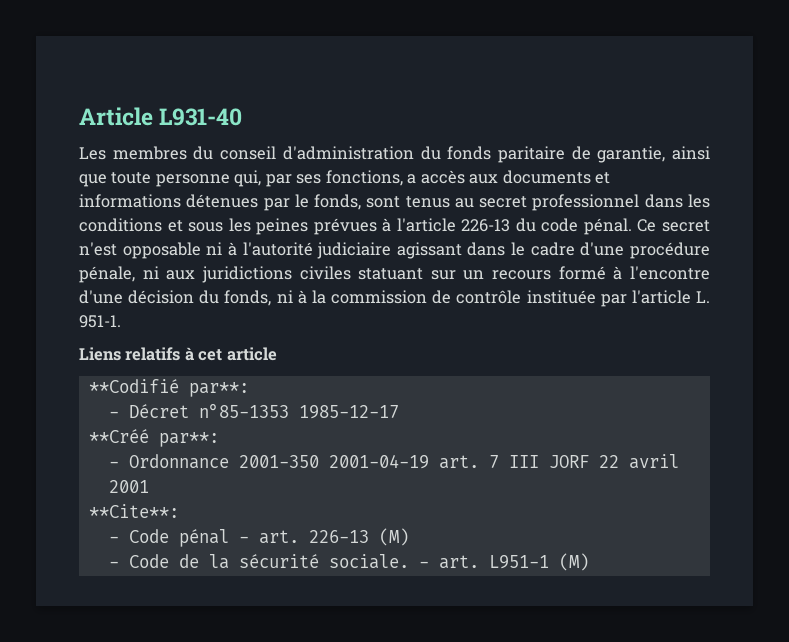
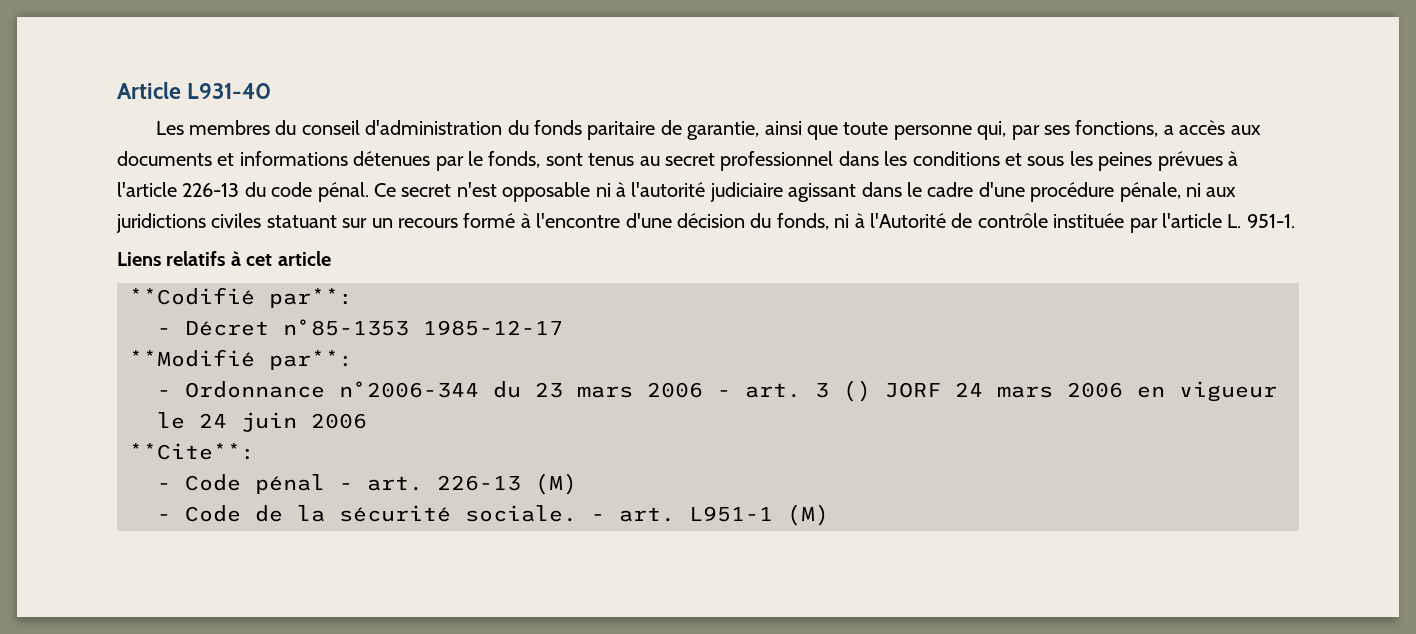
- Ce secret n'est opposable ni à l'autorité judiciaire agissant dans le cadre d'une procédure pénale, ni aux juridictions civiles statuant sur un recours formé à l'encontre d'une décision du fonds, ni à la commission de contrôle instituée par l'article L. 951-1.
+ Ce secret n'est opposable ni à l'autorité judiciaire agissant dans le cadre d'une procédure pénale, ni aux juridictions civiles statuant sur un recours formé à l'encontre d'une décision du fonds, ni à l'Autorité de contrôle instituée par l'article L. 951-1.
- **Créé par**:
+ **Modifié par**:
- - Ordonnance 2001-350 2001-04-19 art. 7 III JORF 22 avril 2001
+ - Ordonnance n°2006-344 du 23 mars 2006 - art. 3 () JORF 24 mars 2006 en vigueur le 24 juin 2006

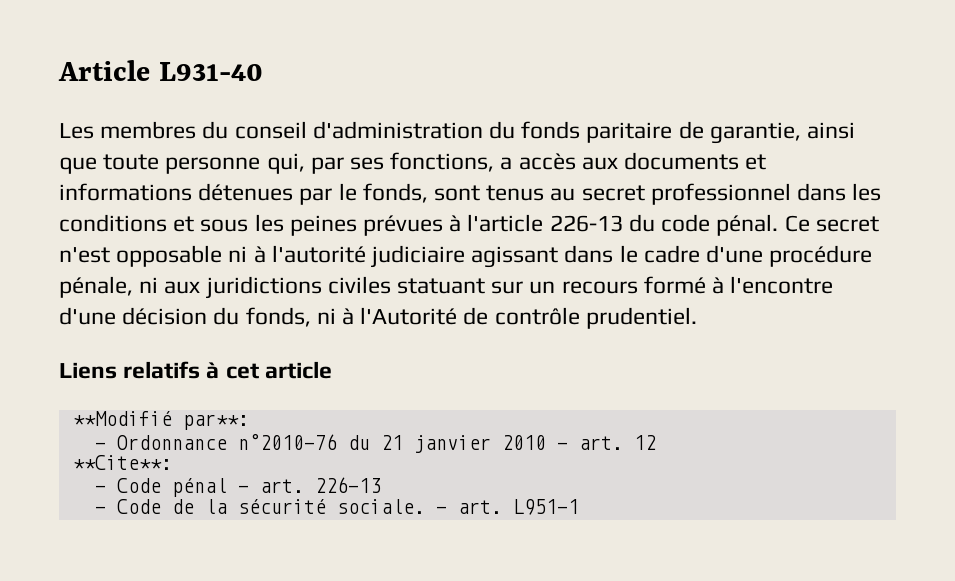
- Ce secret n'est opposable ni à l'autorité judiciaire agissant dans le cadre d'une procédure pénale, ni aux juridictions civiles statuant sur un recours formé à l'encontre d'une décision du fonds, ni à l'Autorité de contrôle instituée par l'article L. 951-1.
+ Ce secret n'est opposable ni à l'autorité judiciaire agissant dans le cadre d'une procédure pénale, ni aux juridictions civiles statuant sur un recours formé à l'encontre d'une décision du fonds, ni à l'Autorité de contrôle prudentiel.
- **Codifié par**:
- - Décret n°85-1353 1985-12-17
  **Modifié par**:
- - Ordonnance n°2006-344 du 23 mars 2006 - art. 3 () JORF 24 mars 2006 en vigueur le 24 juin 2006
+ - Ordonnance n°2010-76 du 21 janvier 2010 - art. 12
- - Code pénal - art. 226-13 (M)
+ - Code pénal - art. 226-13
- - art. L951-1 (M)
+ - art. L951-1

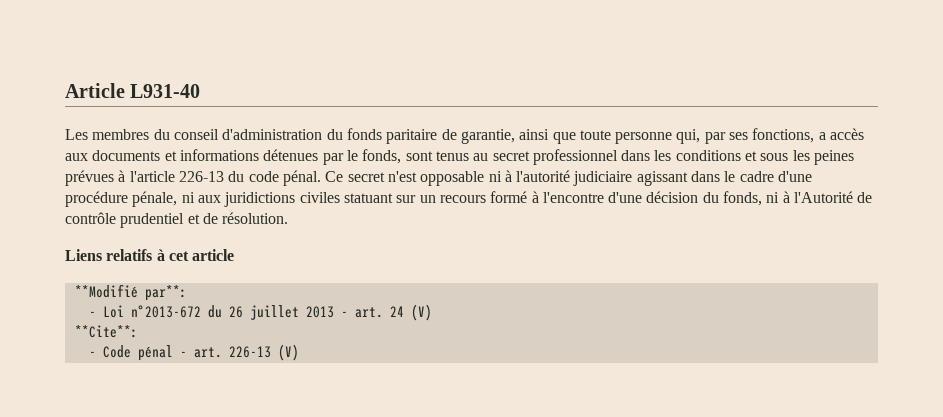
- Ce secret n'est opposable ni à l'autorité judiciaire agissant dans le cadre d'une procédure pénale, ni aux juridictions civiles statuant sur un recours formé à l'encontre d'une décision du fonds, ni à l'Autorité de contrôle prudentiel.
+ Ce secret n'est opposable ni à l'autorité judiciaire agissant dans le cadre d'une procédure pénale, ni aux juridictions civiles statuant sur un recours formé à l'encontre d'une décision du fonds, ni à l'Autorité de contrôle prudentiel et de résolution.
- - Ordonnance n°2010-76 du 21 janvier 2010 - art. 12
+ - Loi n°2013-672 du 26 juillet 2013 - art. 24 (V)
- - Code pénal - art. 226-13
- - Code de la sécurité sociale. - art. L951-1
+ - Code pénal - art. 226-13 (V)

